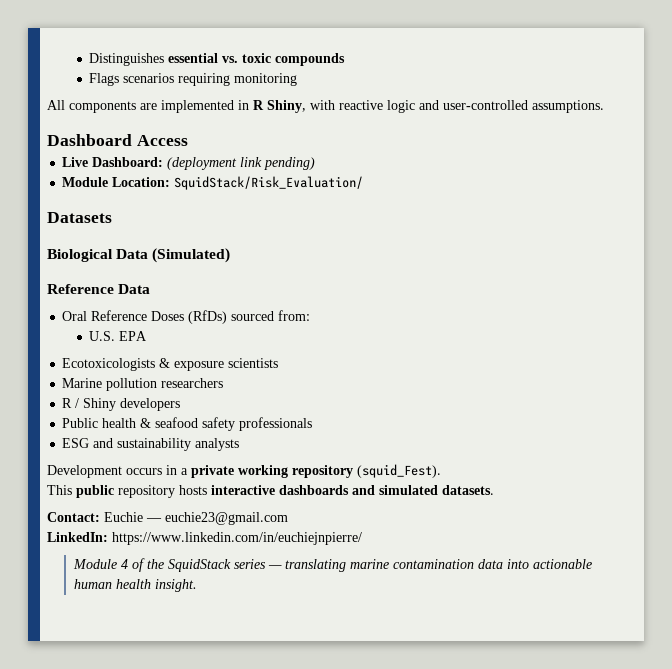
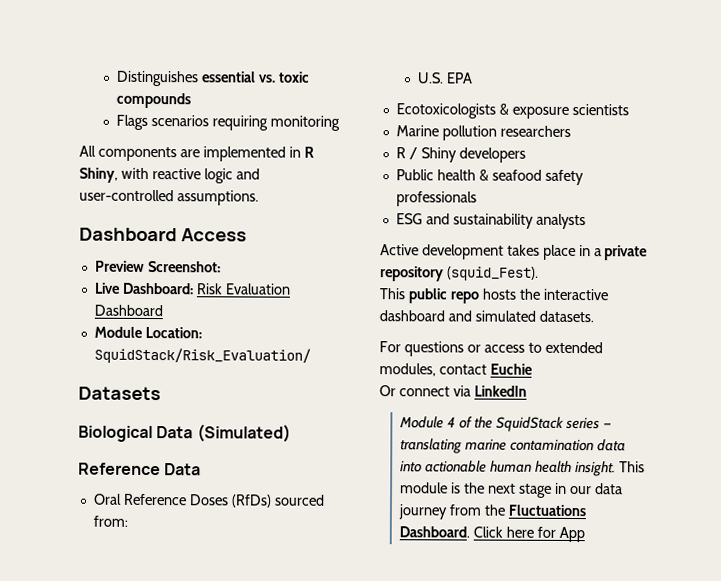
+ Preview Screenshot:
- Live Dashboard: (deployment link pending)
+ Live Dashboard: Risk Evaluation Dashboard
- Development occurs in a private working repository (squid_Fest).
+ Active development takes place in a private repository (squid_Fest).
- This public repository hosts interactive dashboards and simulated datasets.
- Contact: Euchie — euchie23@gmail.com
- LinkedIn: https://www.linkedin.com/in/euchiejnpierre/
+ This public repo hosts the interactive dashboard and simulated datasets.
+ For questions or access to extended modules, contact Euchie
+ Or connect via LinkedIn
+ This module is the next stage in our data journey from the Fluctuations Dashboard. Click here for App

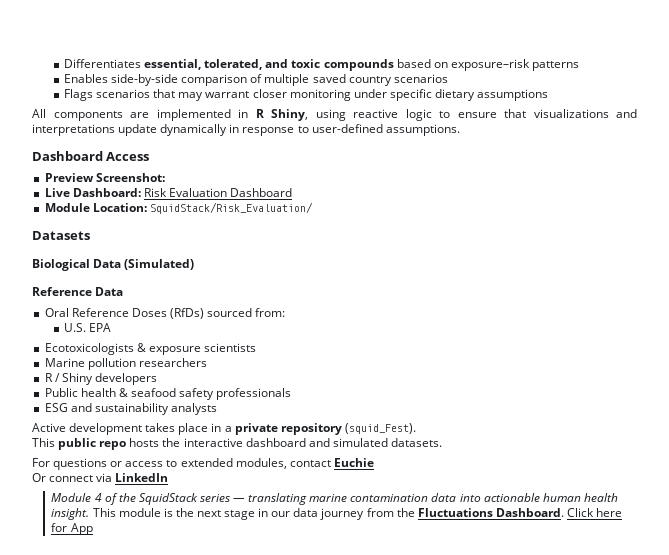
- Distinguishes essential vs. toxic compounds
- Flags scenarios requiring monitoring
+ Differentiates essential, tolerated, and toxic compounds based on exposure–risk patterns
+ Enables side-by-side comparison of multiple saved country scenarios
+ Flags scenarios that may warrant closer monitoring under specific dietary assumptions
- All components are implemented in R Shiny, with reactive logic and user-controlled assumptions.
+ All components are implemented in R Shiny, using reactive logic to ensure that visualizations and interpretations update dynamically in response to user-defined assumptions.

